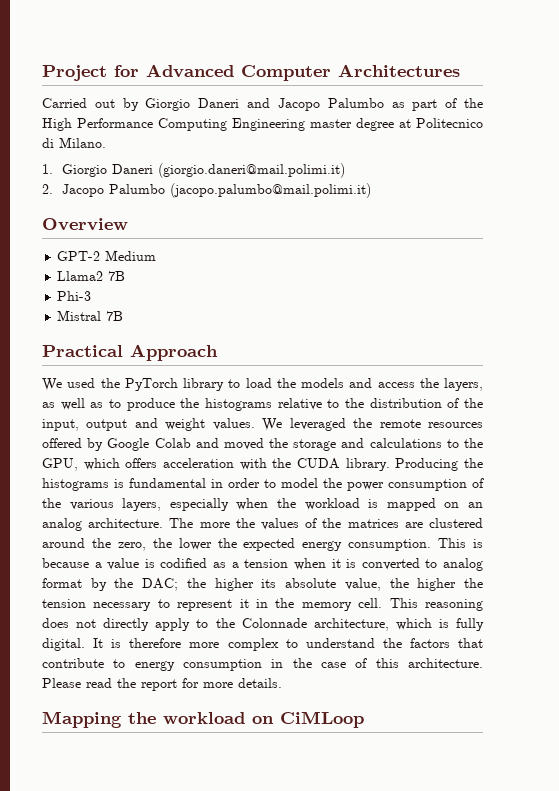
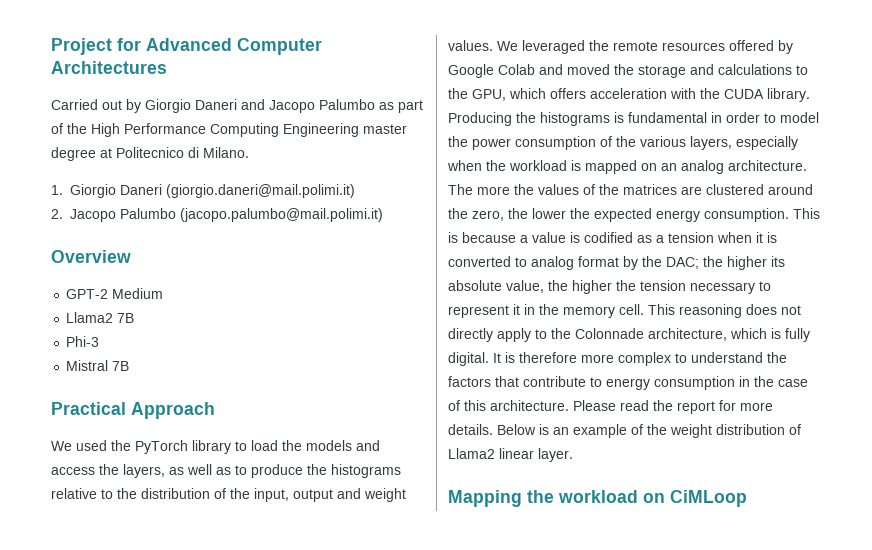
+ Below is an example of the weight distribution of Llama2 linear layer.

